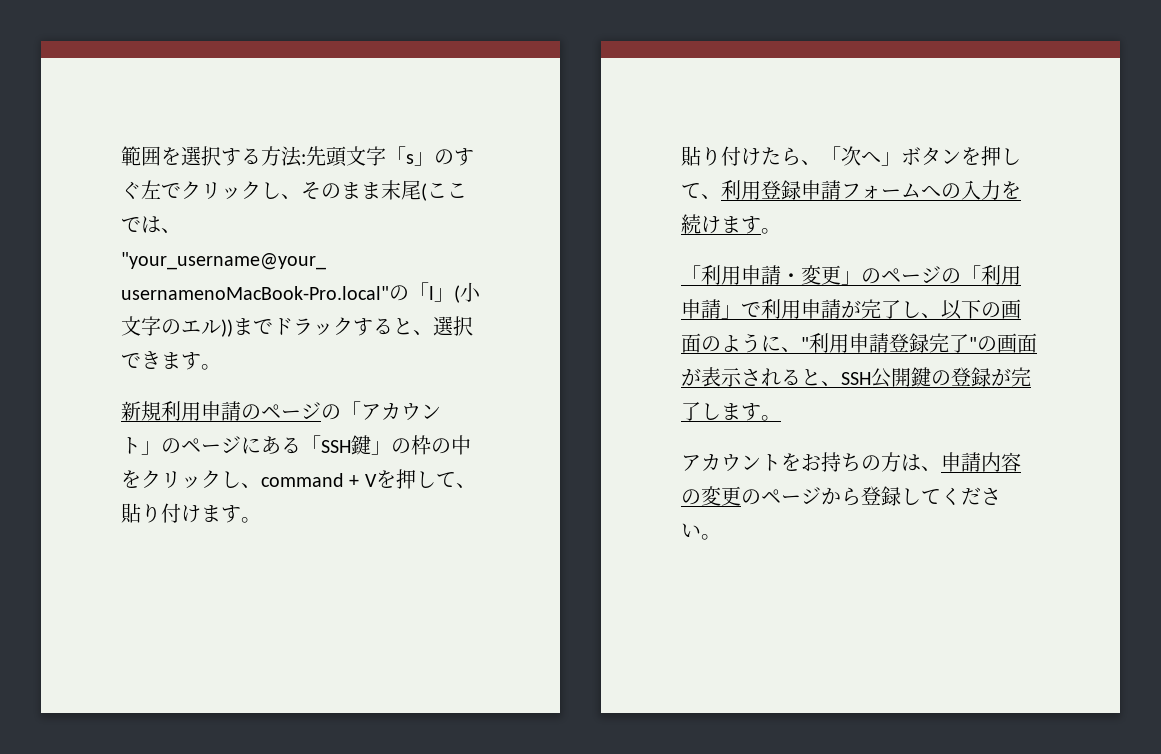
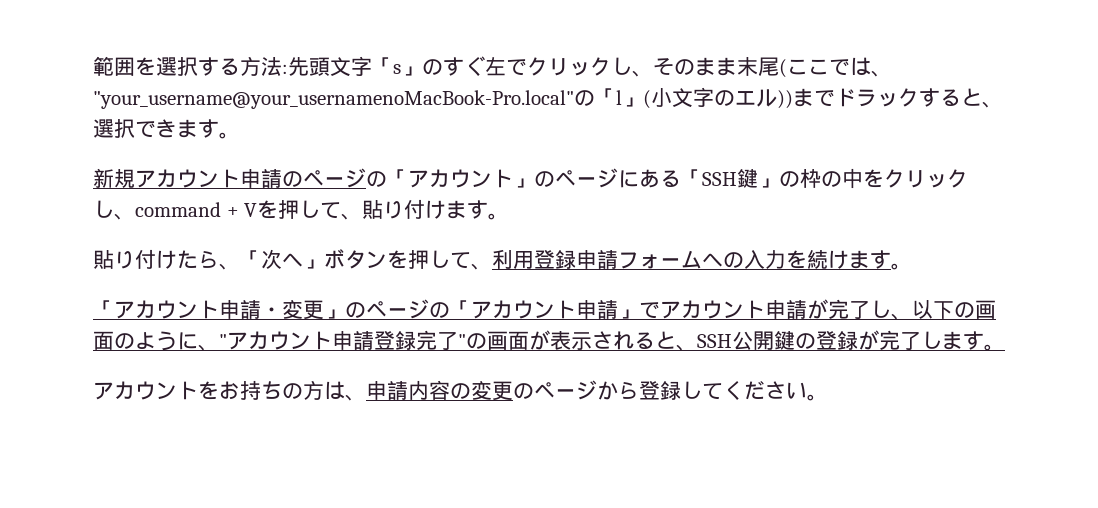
- 新規利用申請のページの「アカウント」のページにある「SSH鍵」の枠の中をクリックし、command + Vを押して、貼り付けます。
+ 新規アカウント申請のページの「アカウント」のページにある「SSH鍵」の枠の中をクリックし、command + Vを押して、貼り付けます。
- 「利用申請・変更」のページの「利用申請」で利用申請が完了し、以下の画面のように、"利用申請登録完了"の画面が表示されると、SSH公開鍵の登録が完了します。
+ 「アカウント申請・変更」のページの「アカウント申請」でアカウント申請が完了し、以下の画面のように、"アカウント申請登録完了"の画面が表示されると、SSH公開鍵の登録が完了します。

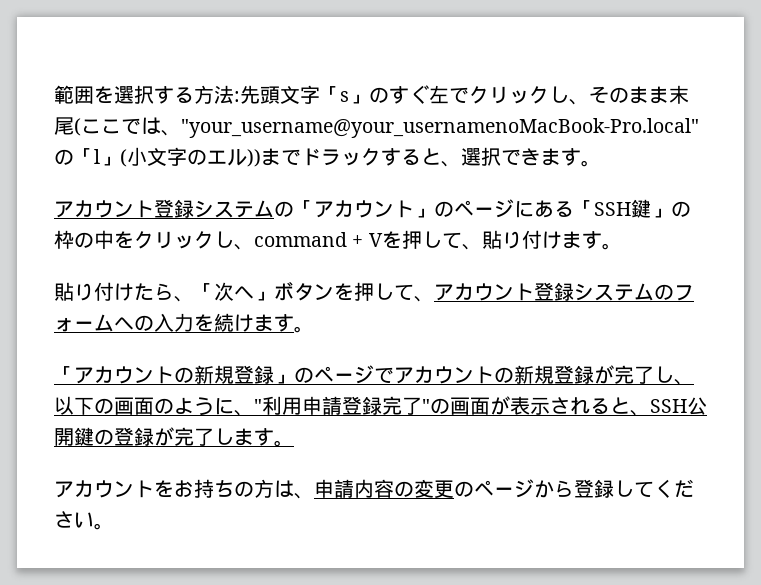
- 新規アカウント申請のページの「アカウント」のページにある「SSH鍵」の枠の中をクリックし、command + Vを押して、貼り付けます。
+ アカウント登録システムの「アカウント」のページにある「SSH鍵」の枠の中をクリックし、command + Vを押して、貼り付けます。
- 貼り付けたら、「次へ」ボタンを押して、利用登録申請フォームへの入力を続けます。
+ 貼り付けたら、「次へ」ボタンを押して、アカウント登録システムのフォームへの入力を続けます。
- 「アカウント申請・変更」のページの「アカウント申請」でアカウント申請が完了し、以下の画面のように、"アカウント申請登録完了"の画面が表示されると、SSH公開鍵の登録が完了します。
+ 「アカウントの新規登録」のページでアカウントの新規登録が完了し、以下の画面のように、"利用申請登録完了"の画面が表示されると、SSH公開鍵の登録が完了します。

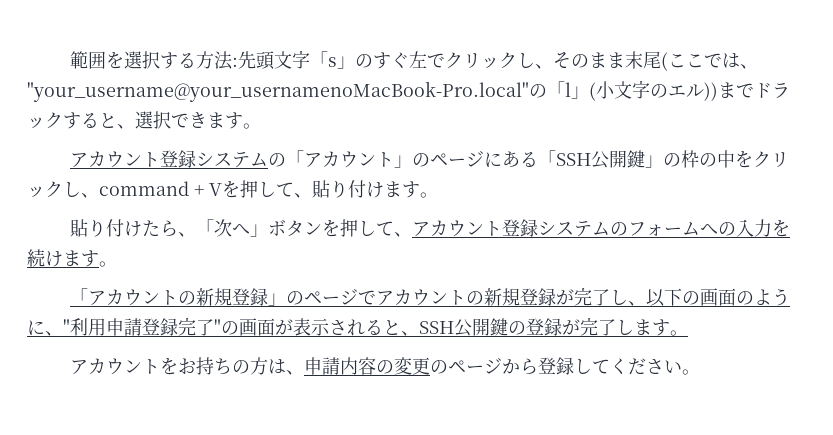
- アカウント登録システムの「アカウント」のページにある「SSH鍵」の枠の中をクリックし、command + Vを押して、貼り付けます。
+ アカウント登録システムの「アカウント」のページにある「SSH公開鍵」の枠の中をクリックし、command + Vを押して、貼り付けます。

